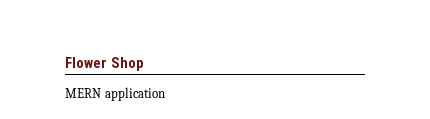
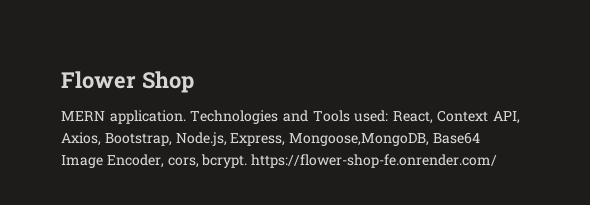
- MERN application
+ MERN application. Technologies and Tools used: React, Context API, Axios, Bootstrap, Node.js, Express, Mongoose,MongoDB, Base64 Image Encoder, cors, bcrypt. https://flower-shop-fe.onrender.com/

